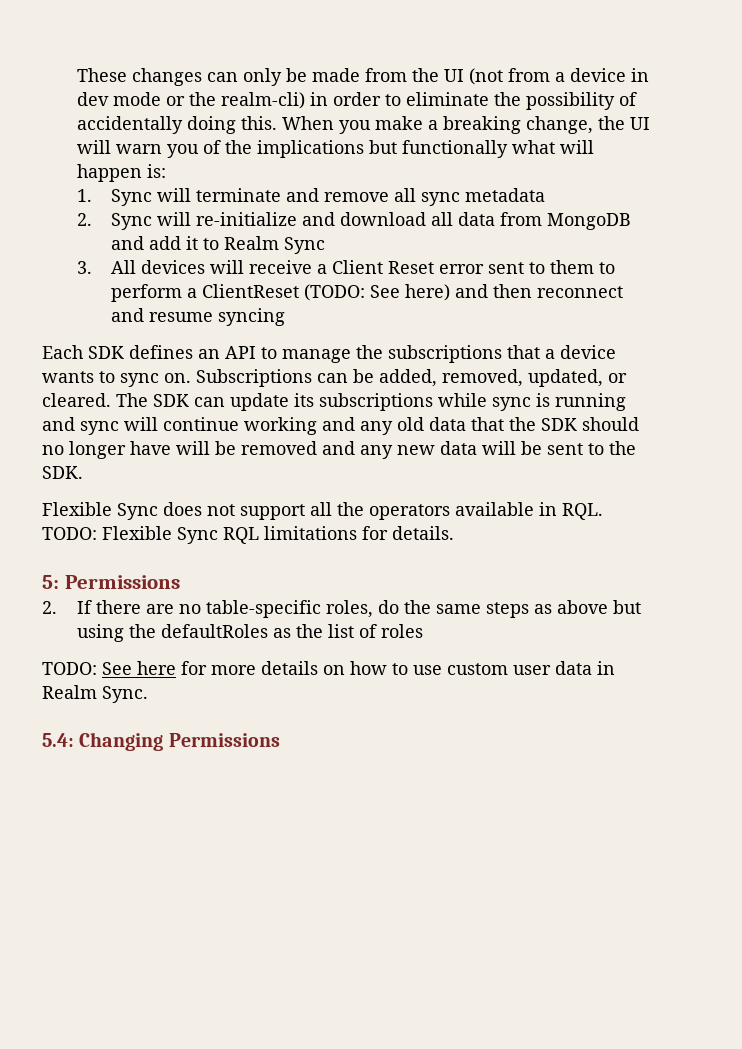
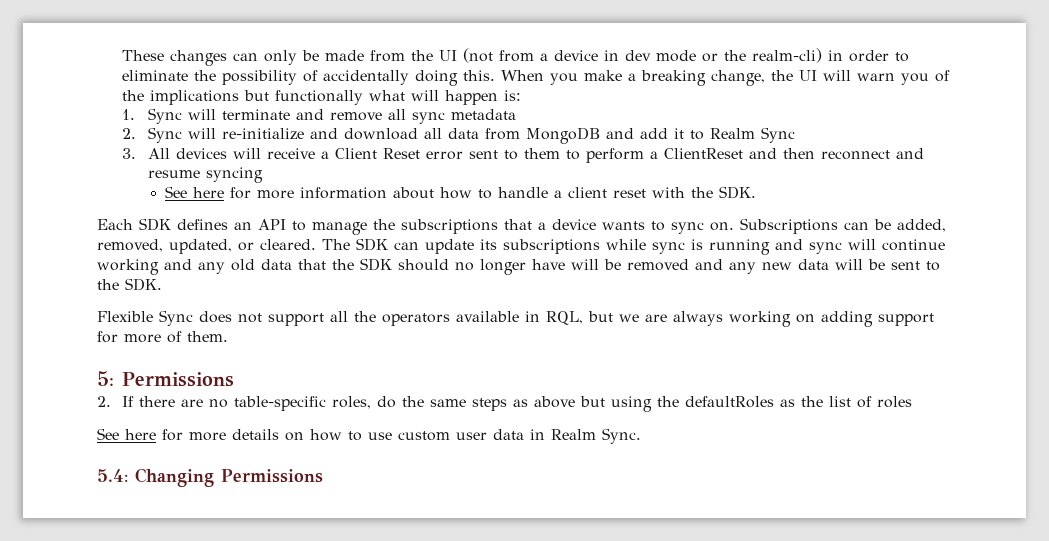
- 3. All devices will receive a Client Reset error sent to them to perform a ClientReset (TODO: See here) and then reconnect and resume syncing
+ 3. All devices will receive a Client Reset error sent to them to perform a ClientReset and then reconnect and resume syncing
+ See here for more information about how to handle a client reset with the SDK.
- Flexible Sync does not support all the operators available in RQL. TODO: Flexible Sync RQL limitations for details.
+ Flexible Sync does not support all the operators available in RQL, but we are always working on adding support for more of them.
- TODO: See here for more details on how to use custom user data in Realm Sync.
+ See here for more details on how to use custom user data in Realm Sync.

